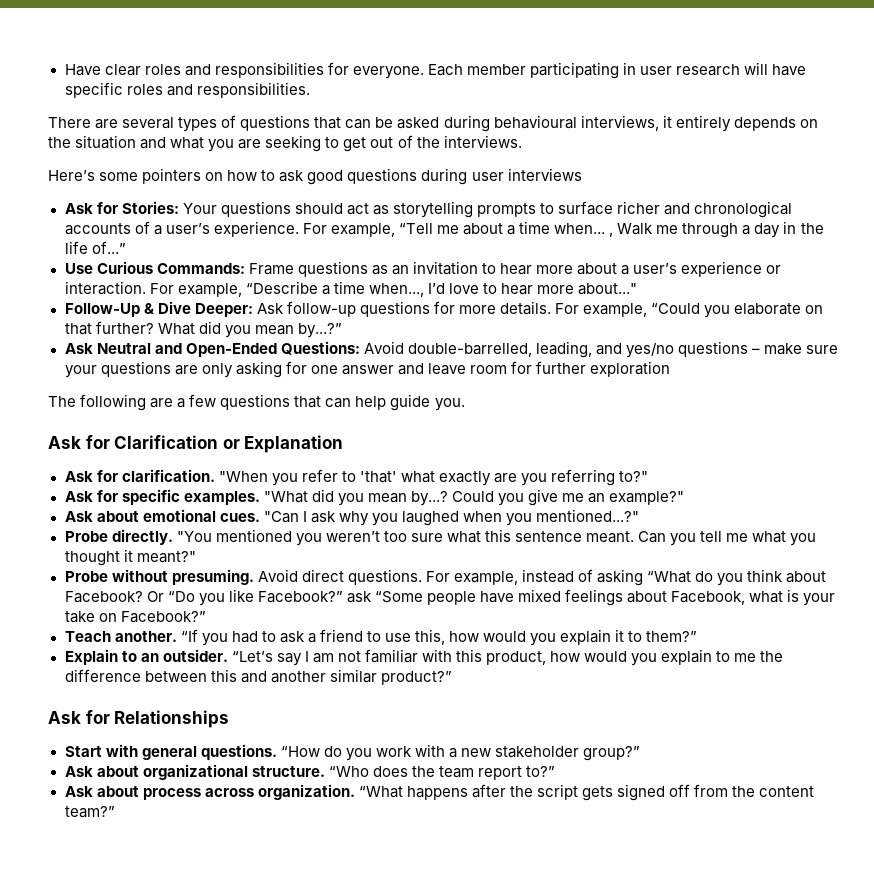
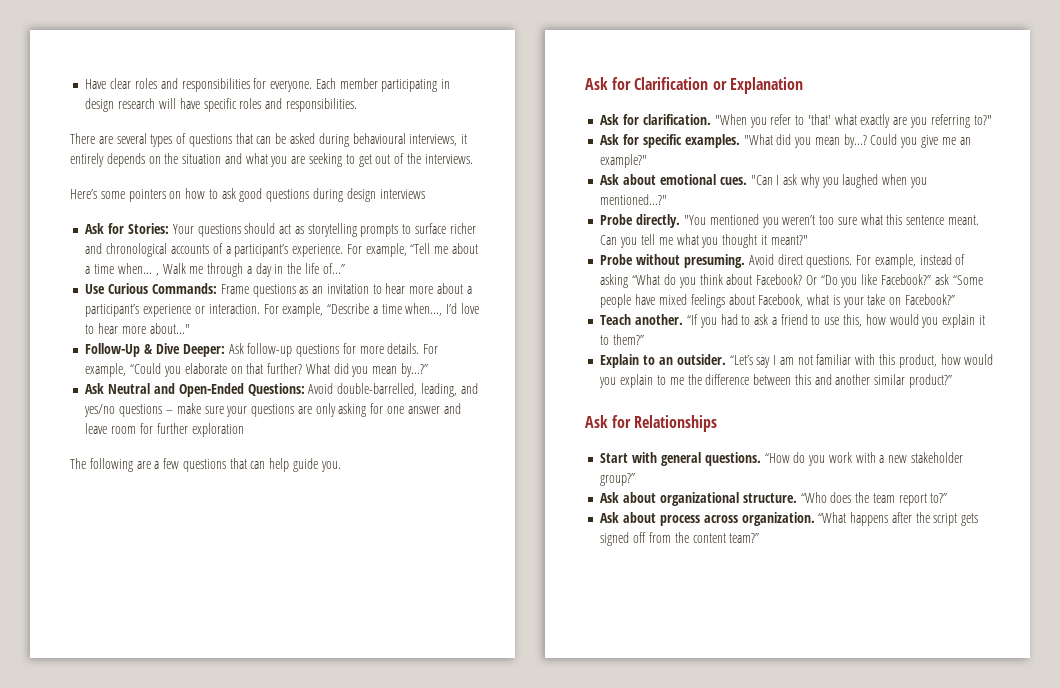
- Each member participating in user research will have specific roles and responsibilities.
+ Each member participating in design research will have specific roles and responsibilities.
- Here’s some pointers on how to ask good questions during user interviews
+ Here’s some pointers on how to ask good questions during design interviews
- Ask for Stories: Your questions should act as storytelling prompts to surface richer and chronological accounts of a user’s experience.
+ Ask for Stories: Your questions should act as storytelling prompts to surface richer and chronological accounts of a participant’s experience.
- Use Curious Commands: Frame questions as an invitation to hear more about a user’s experience or interaction.
+ Use Curious Commands: Frame questions as an invitation to hear more about a participant’s experience or interaction.

